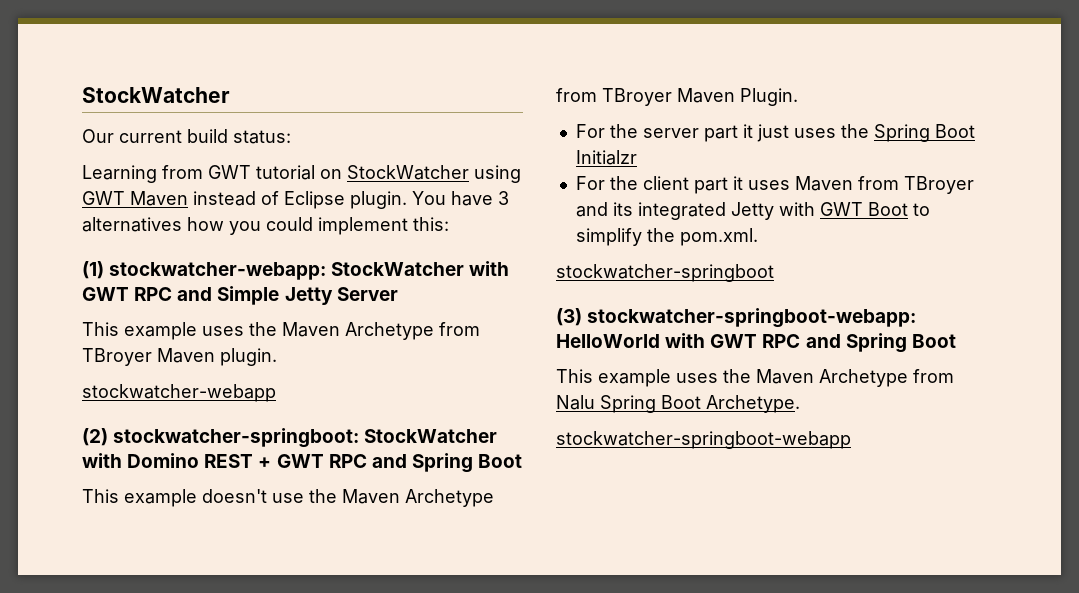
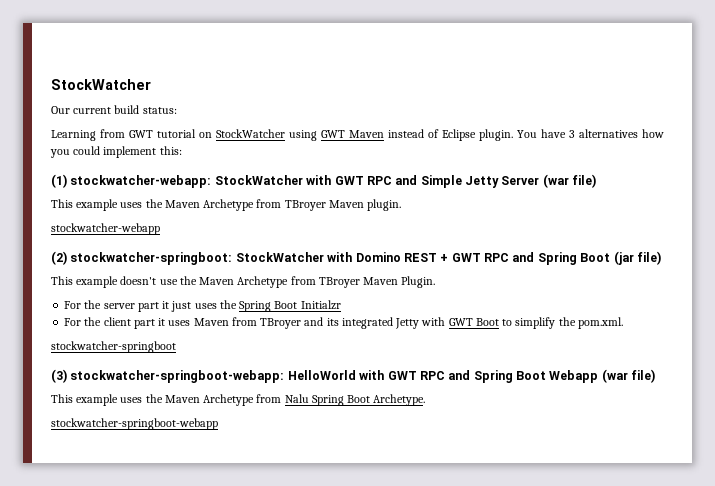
- (1) stockwatcher-webapp: StockWatcher with GWT RPC and Simple Jetty Server
+ (1) stockwatcher-webapp: StockWatcher with GWT RPC and Simple Jetty Server (war file)
- (2) stockwatcher-springboot: StockWatcher with Domino REST + GWT RPC and Spring Boot
+ (2) stockwatcher-springboot: StockWatcher with Domino REST + GWT RPC and Spring Boot (jar file)
- (3) stockwatcher-springboot-webapp: HelloWorld with GWT RPC and Spring Boot
+ (3) stockwatcher-springboot-webapp: HelloWorld with GWT RPC and Spring Boot Webapp (war file)

